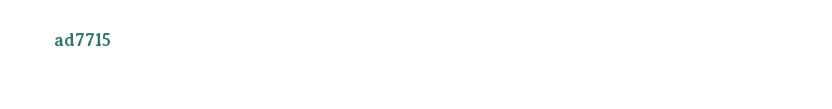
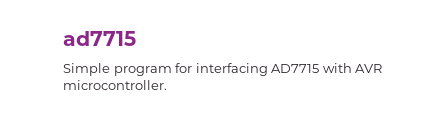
+ Simple program for interfacing AD7715 with AVR microcontroller.

